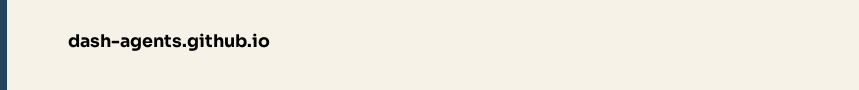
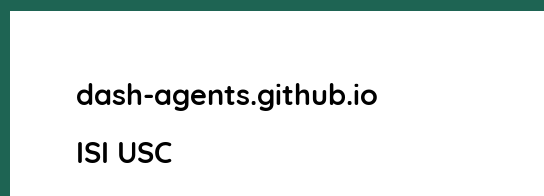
+ ISI USC

